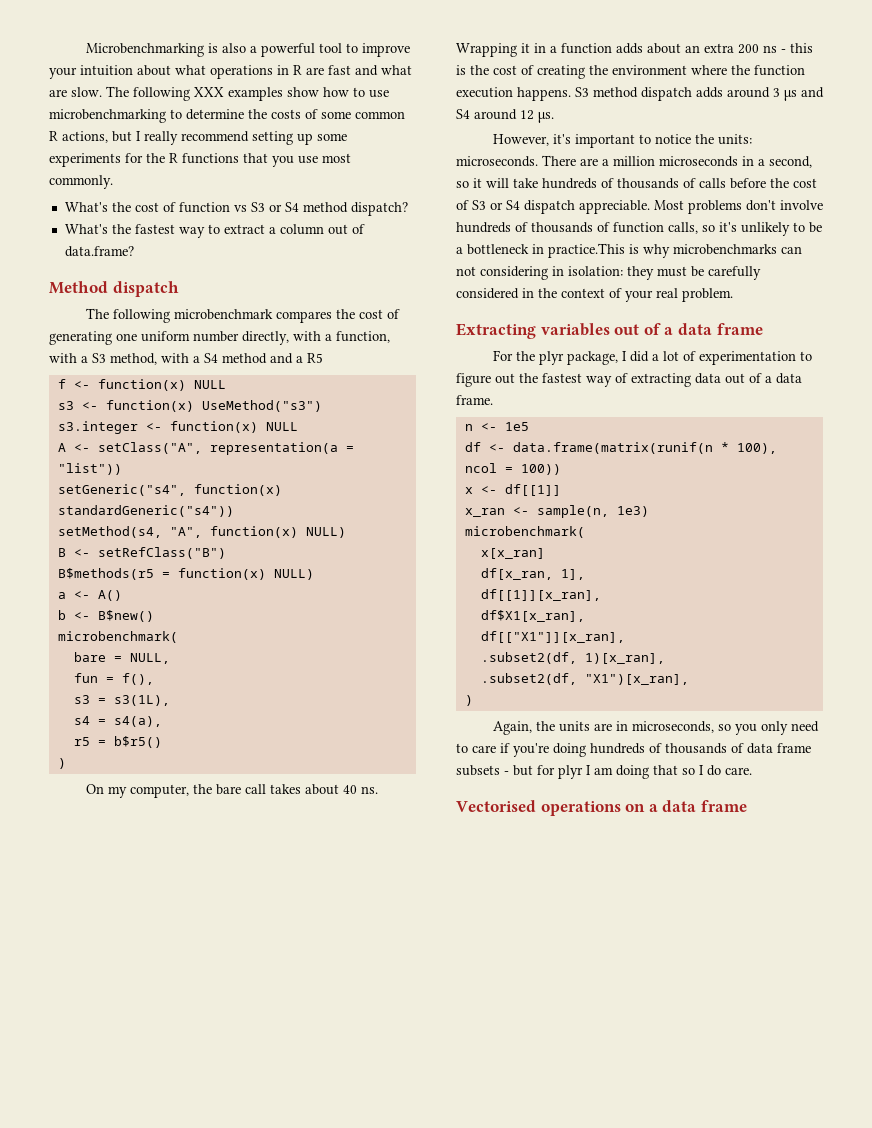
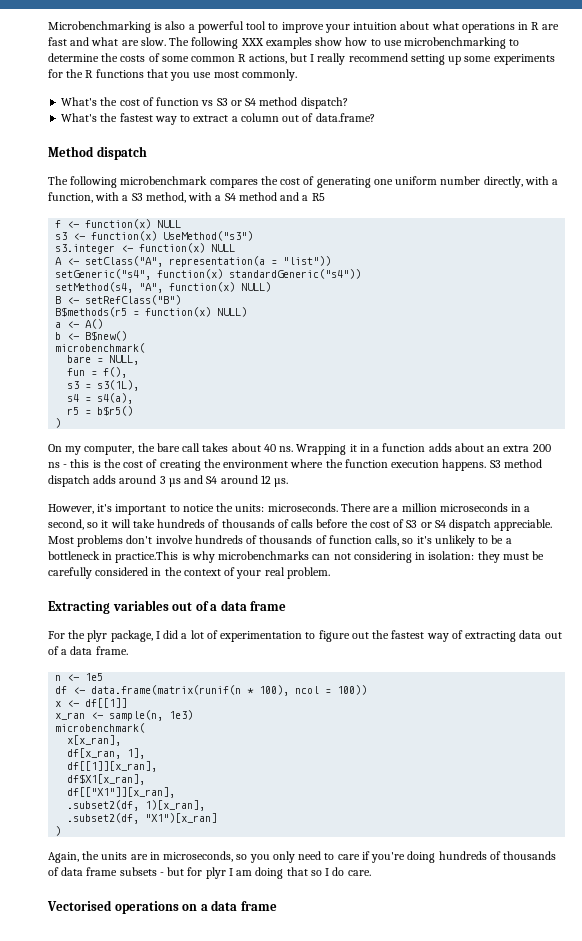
- x[x_ran]
+ x[x_ran],
- .subset2(df, "X1")[x_ran],
+ .subset2(df, "X1")[x_ran]

